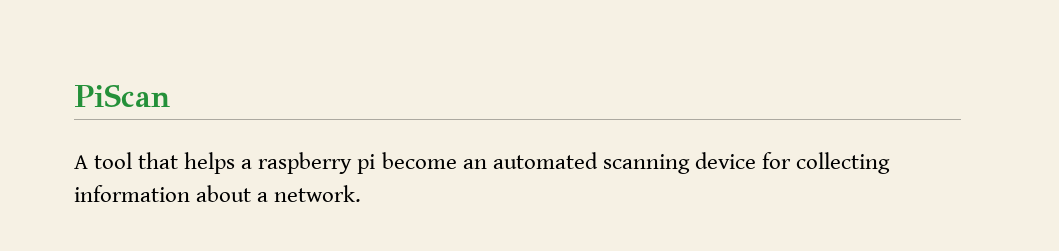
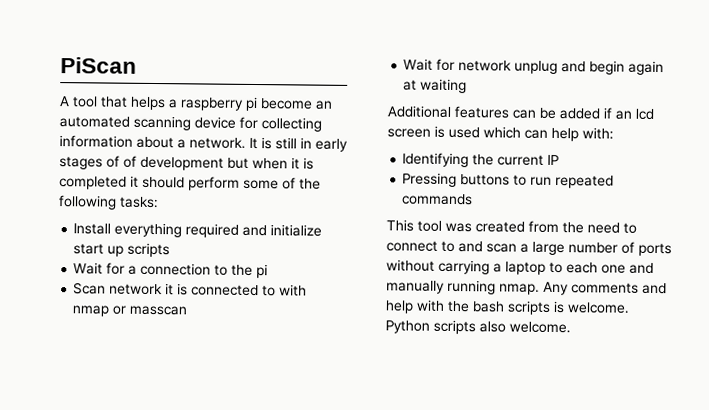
+ It is still in early stages of of development but when it is completed it should perform some of the following tasks:
+ Install everything required and initialize start up scripts
+ Wait for a connection to the pi
+ Scan network it is connected to with nmap or masscan
+ Wait for network unplug and begin again at waiting
+ Additional features can be added if an lcd screen is used which can help with:
+ Identifying the current IP
+ Pressing buttons to run repeated commands
+ This tool was created from the need to connect to and scan a large number of ports without carrying a laptop to each one and manually running nmap. Any comments and help with the bash scripts is welcome. Python scripts also welcome.

